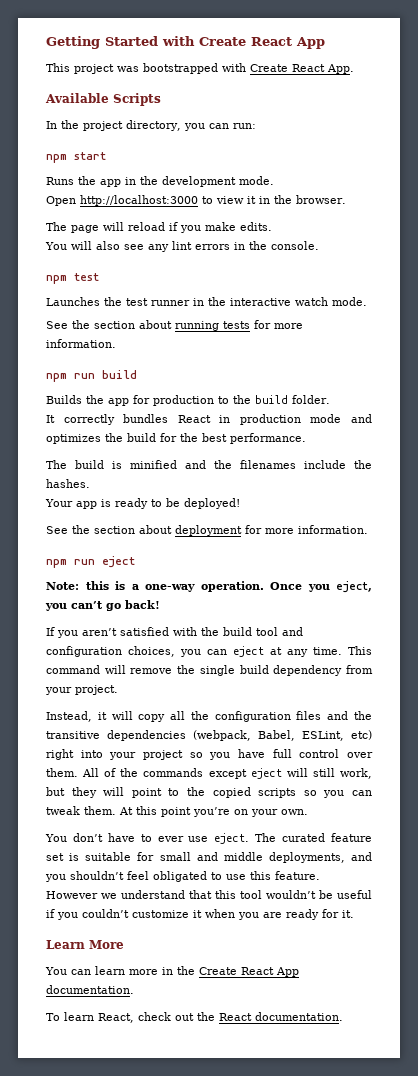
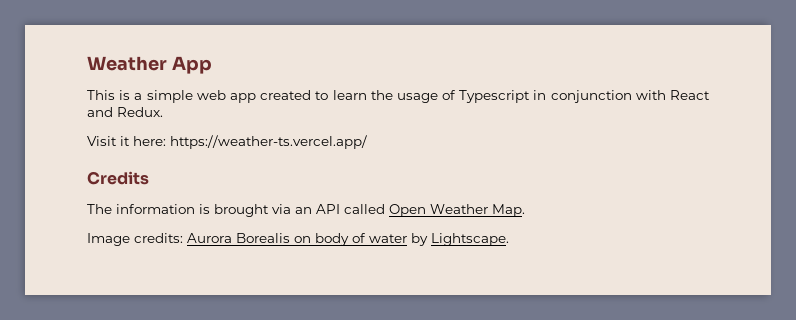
- Getting Started with Create React App
- This project was bootstrapped with Create React App.
- Available Scripts
- In the project directory, you can run:
- npm start
- Runs the app in the development mode.
- Open http://localhost:3000 to view it in the browser.
- The page will reload if you make edits.
- You will also see any lint errors in the console.
- npm test
- Launches the test runner in the interactive watch mode.
- See the section about running tests for more information.
- npm run build
- Builds the app for production to the build folder.
- It correctly bundles React in production mode and optimizes the build for the best performance.
- The build is minified and the filenames include the hashes.
- Your app is ready to be deployed!
- See the section about deployment for more information.
- npm run eject
- Note: this is a one-way operation. Once you eject, you can’t go back!
- If you aren’t satisfied with the build tool and configuration choices, you can eject at any time. This command will remove the single build dependency from your project.
- Instead, it will copy all the configuration files and the transitive dependencies (webpack, Babel, ESLint, etc) right into your project so you have full control over them. All of the commands except eject will still work, but they will point to the copied scripts so you can tweak them. At this point you’re on your own.
- You don’t have to ever use eject. The curated feature set is suitable for small and middle deployments, and you shouldn’t feel obligated to use this feature. However we understand that this tool wouldn’t be useful if you couldn’t customize it when you are ready for it.
- Learn More
- You can learn more in the Create React App documentation.
- To learn React, check out the React documentation.
+ Weather App
+ This is a simple web app created to learn the usage of Typescript in conjunction with React and Redux.
+ Visit it here: https://weather-ts.vercel.app/
+ Credits
+ The information is brought via an API called Open Weather Map.
+ Image credits: Aurora Borealis on body of water by Lightscape.

